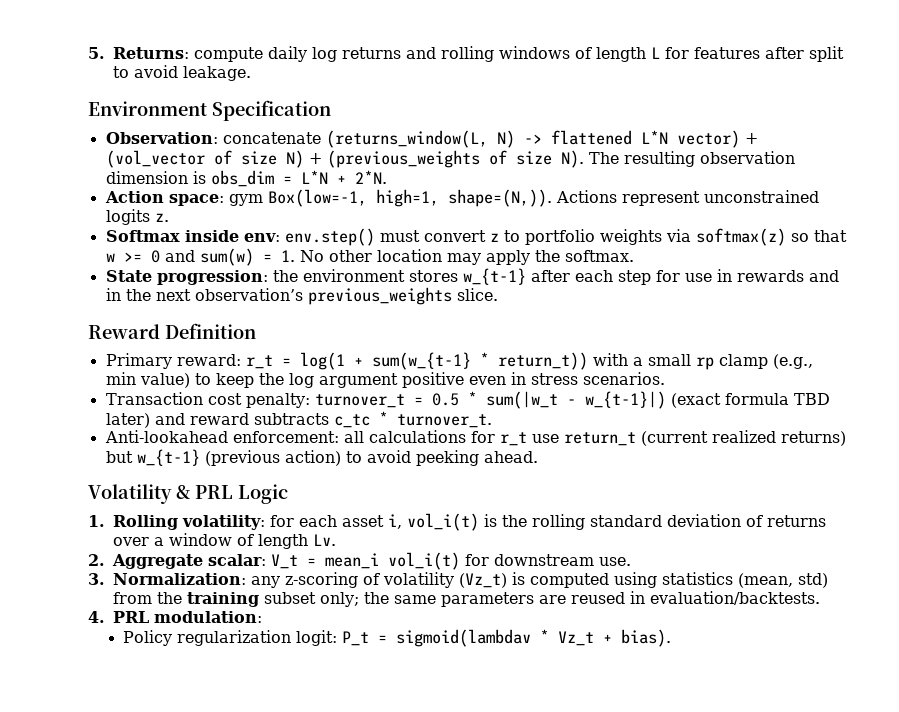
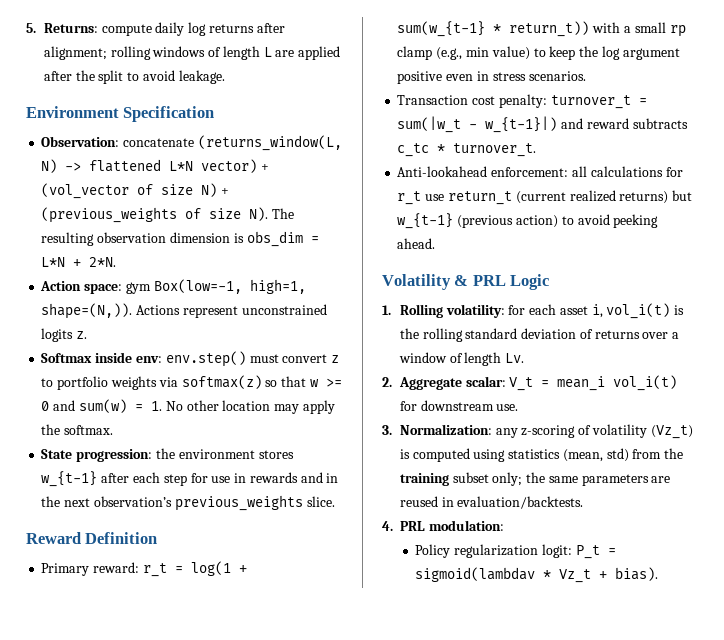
- 5. Returns: compute daily log returns and rolling windows of length L for features after split to avoid leakage.
+ 5. Returns: compute daily log returns after alignment; rolling windows of length L are applied after the split to avoid leakage.
- Transaction cost penalty: turnover_t = 0.5 * sum(|w_t - w_{t-1}|) (exact formula TBD later) and reward subtracts c_tc * turnover_t.
+ Transaction cost penalty: turnover_t = sum(|w_t - w_{t-1}|) and reward subtracts c_tc * turnover_t.

